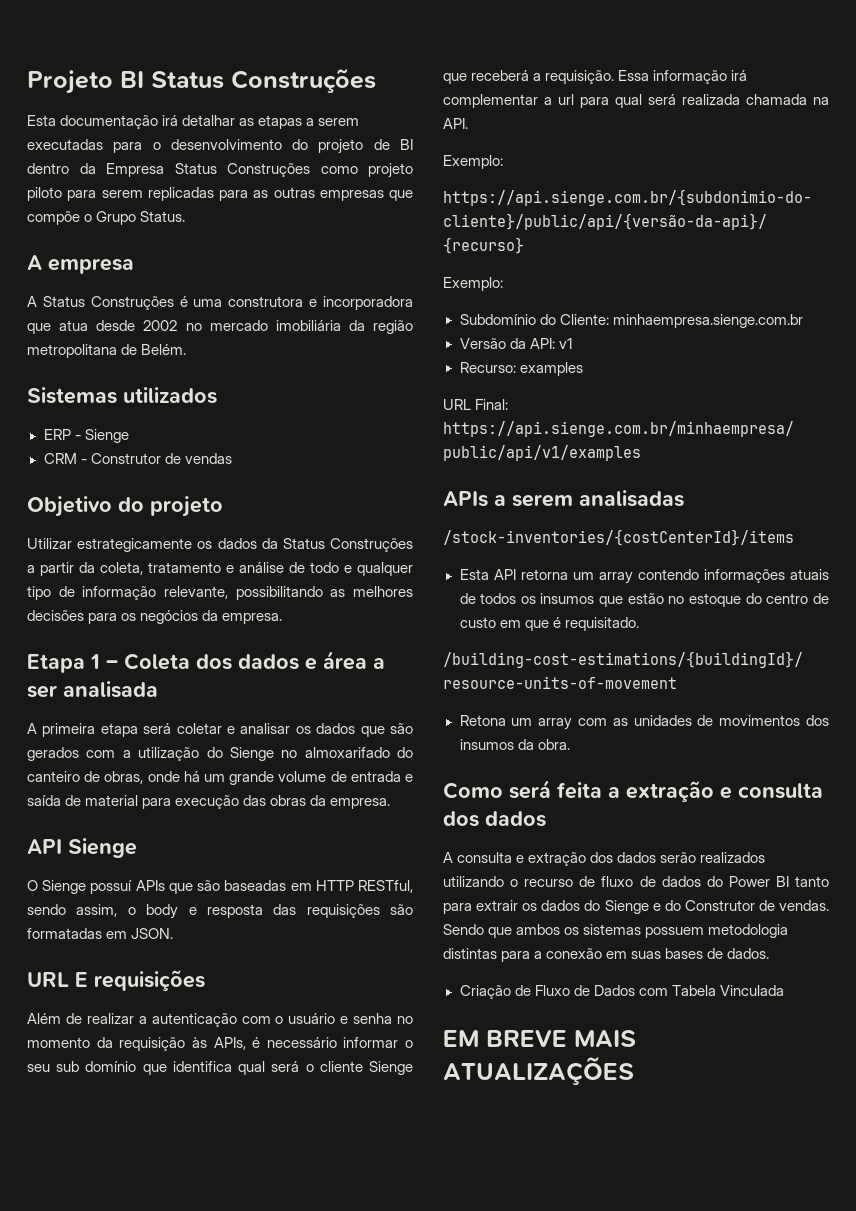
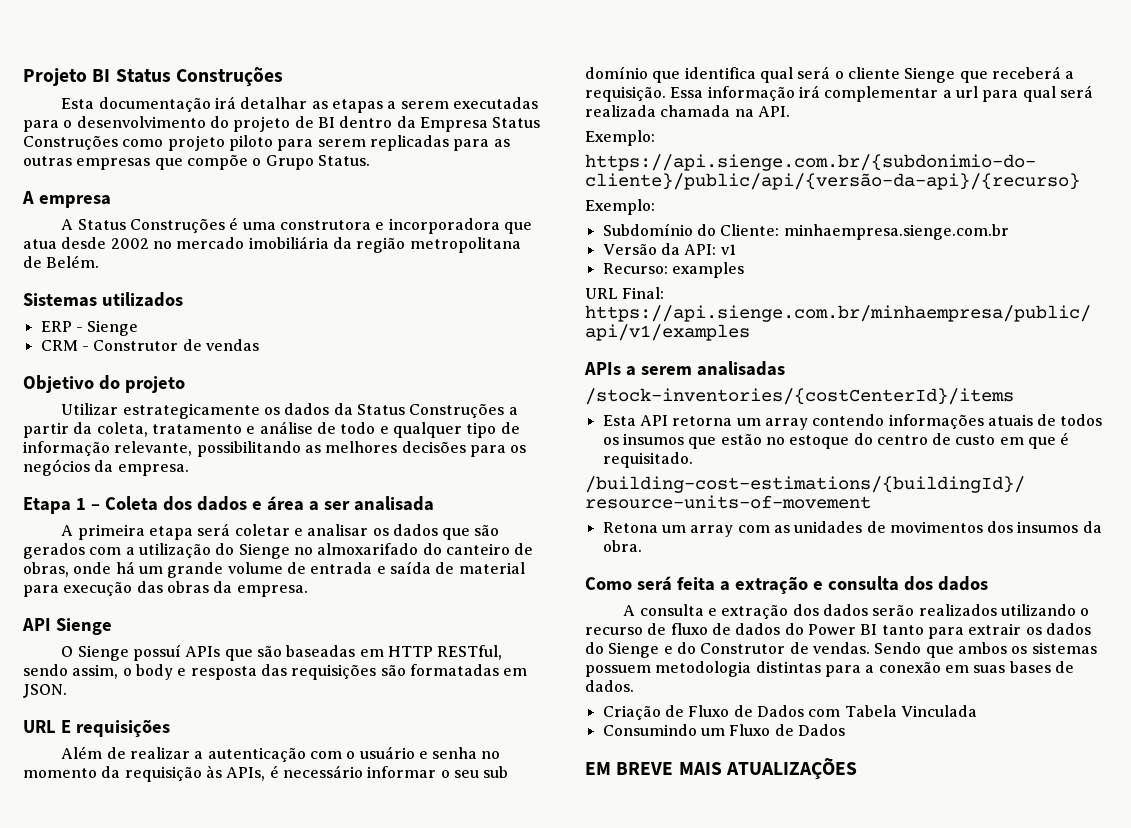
+ Consumindo um Fluxo de Dados

